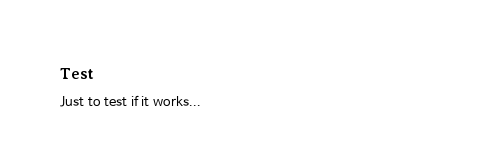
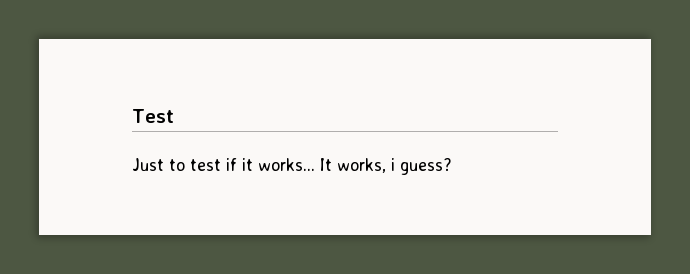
+ It works, i guess?

